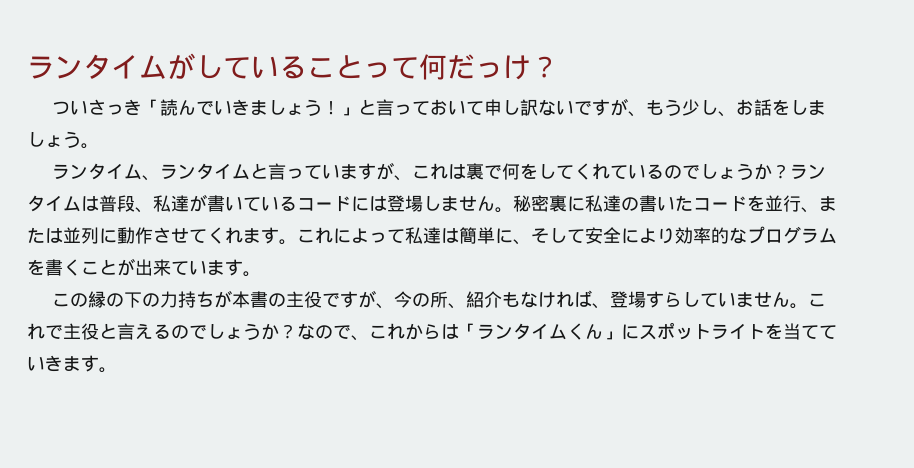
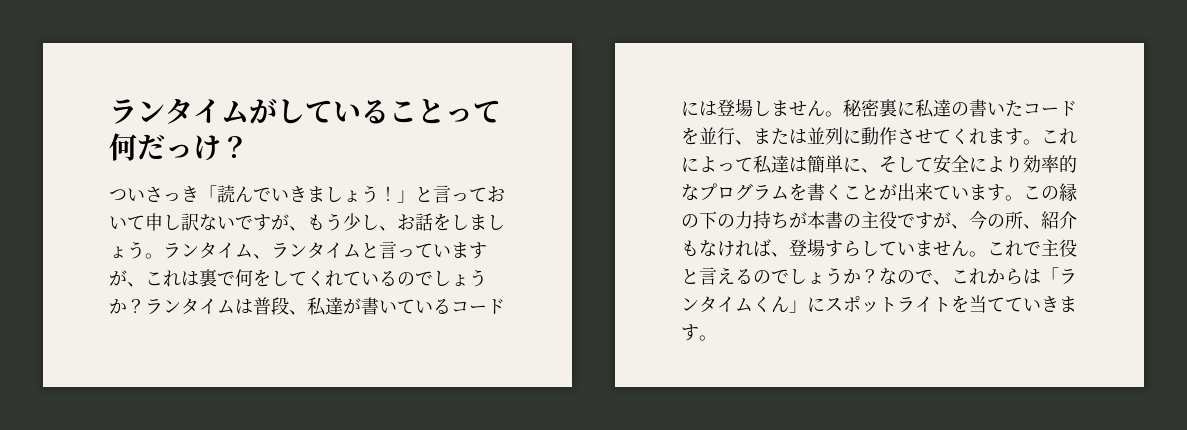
- ついさっき「読んでいきましょう！」と言っておいて申し訳ないですが、もう少し、お話をしましょう。
- ランタイム、ランタイムと言っていますが、これは裏で何をしてくれているのでしょうか？
+ ついさっき「読んでいきましょう！」と言っておいて申し訳ないですが、もう少し、お話をしましょう。ランタイム、ランタイムと言っていますが、これは裏で何をしてくれているのでしょうか？
- これによって私達は簡単に、そして安全により効率的なプログラムを書くことが出来ています。
- この縁の下の力持ちが本書の主役ですが、今の所、紹介もなければ、登場すらしていません。
+ これによって私達は簡単に、そして安全により効率的なプログラムを書くことが出来ています。この縁の下の力持ちが本書の主役ですが、今の所、紹介もなければ、登場すらしていません。

